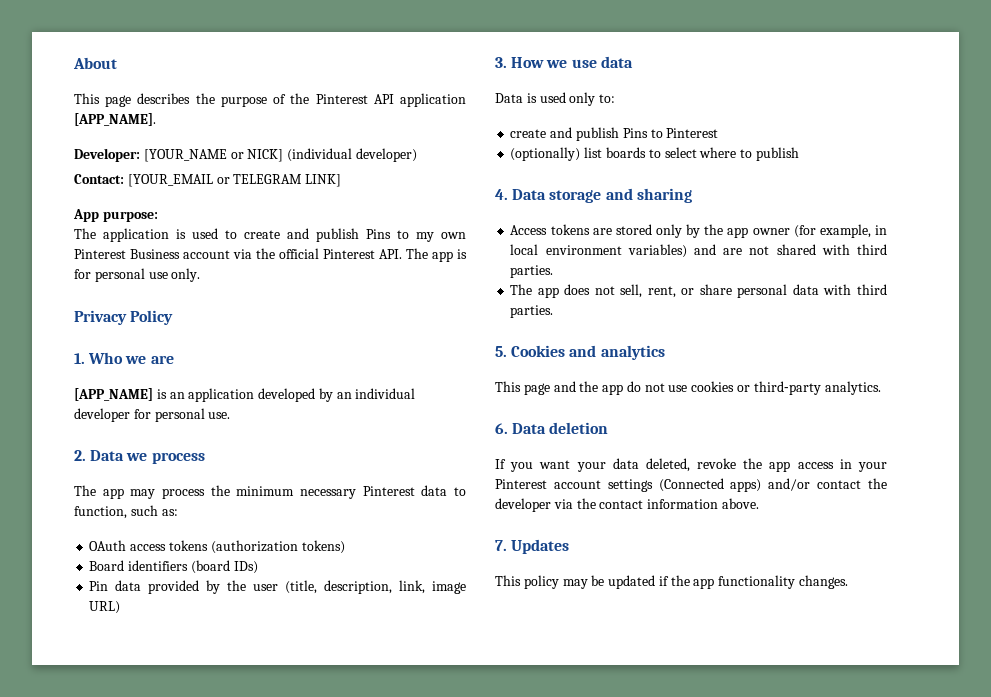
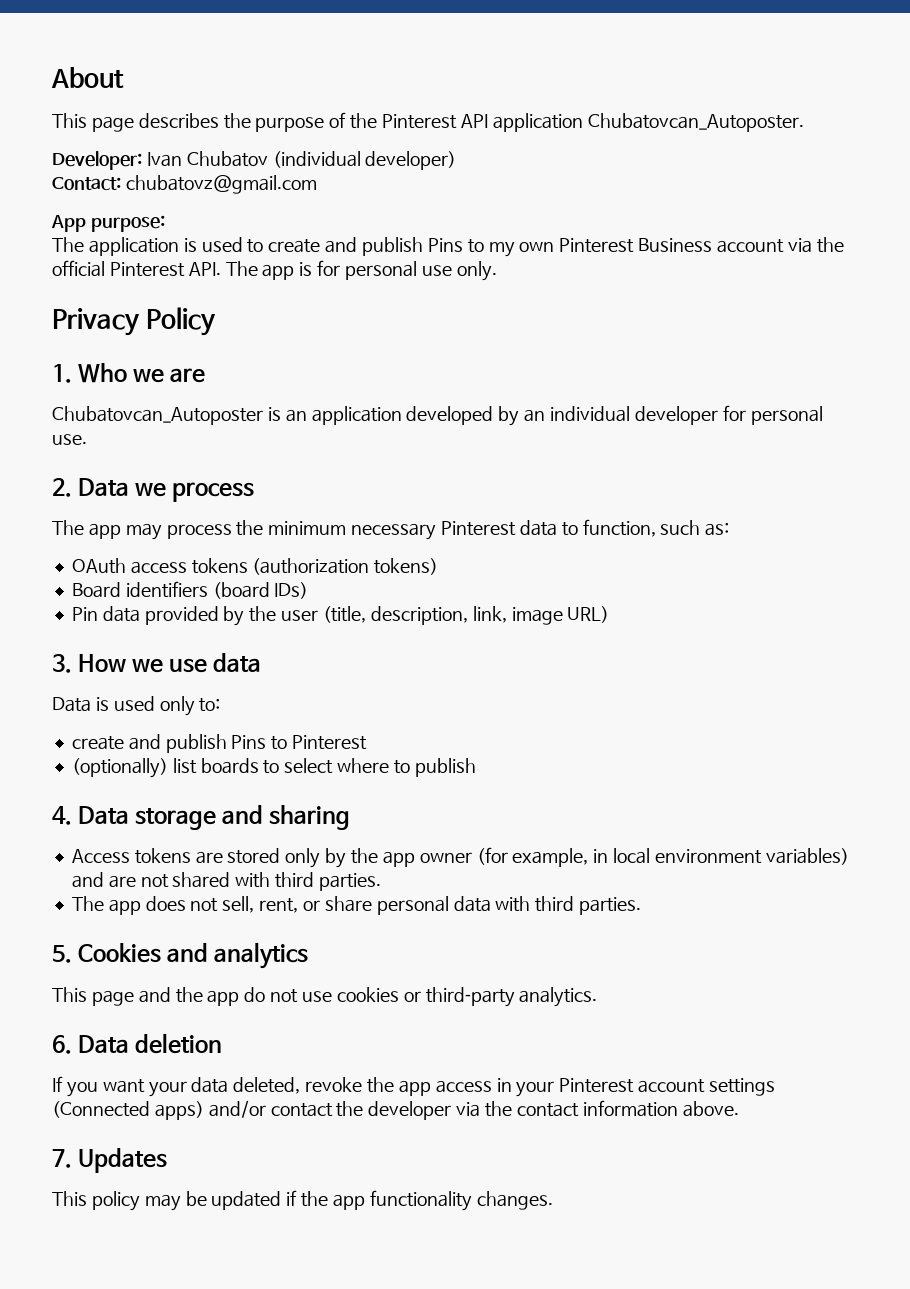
- This page describes the purpose of the Pinterest API application [APP_NAME].
+ This page describes the purpose of the Pinterest API application Chubatovcan_Autoposter.
- Developer: [YOUR_NAME or NICK] (individual developer)
+ Developer: Ivan Chubatov (individual developer)
- Contact: [YOUR_EMAIL or TELEGRAM LINK]
+ Contact: chubatovz@gmail.com
- [APP_NAME] is an application developed by an individual developer for personal use.
+ Chubatovcan_Autoposter is an application developed by an individual developer for personal use.

